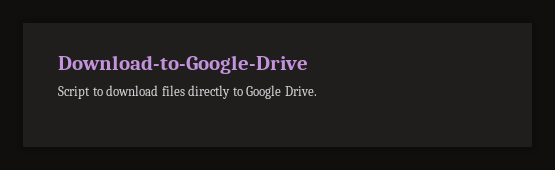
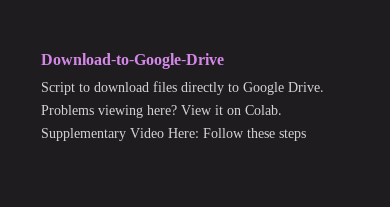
+ Problems viewing here? View it on Colab.
+ Supplementary Video Here: Follow these steps

